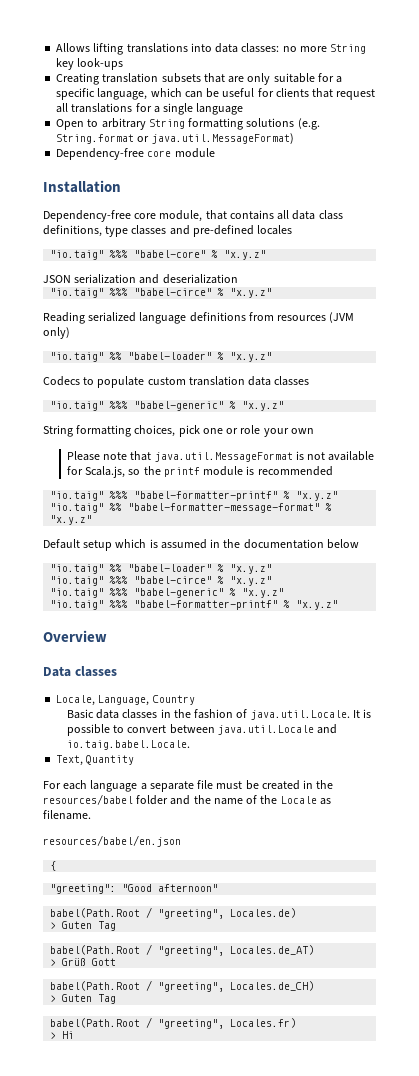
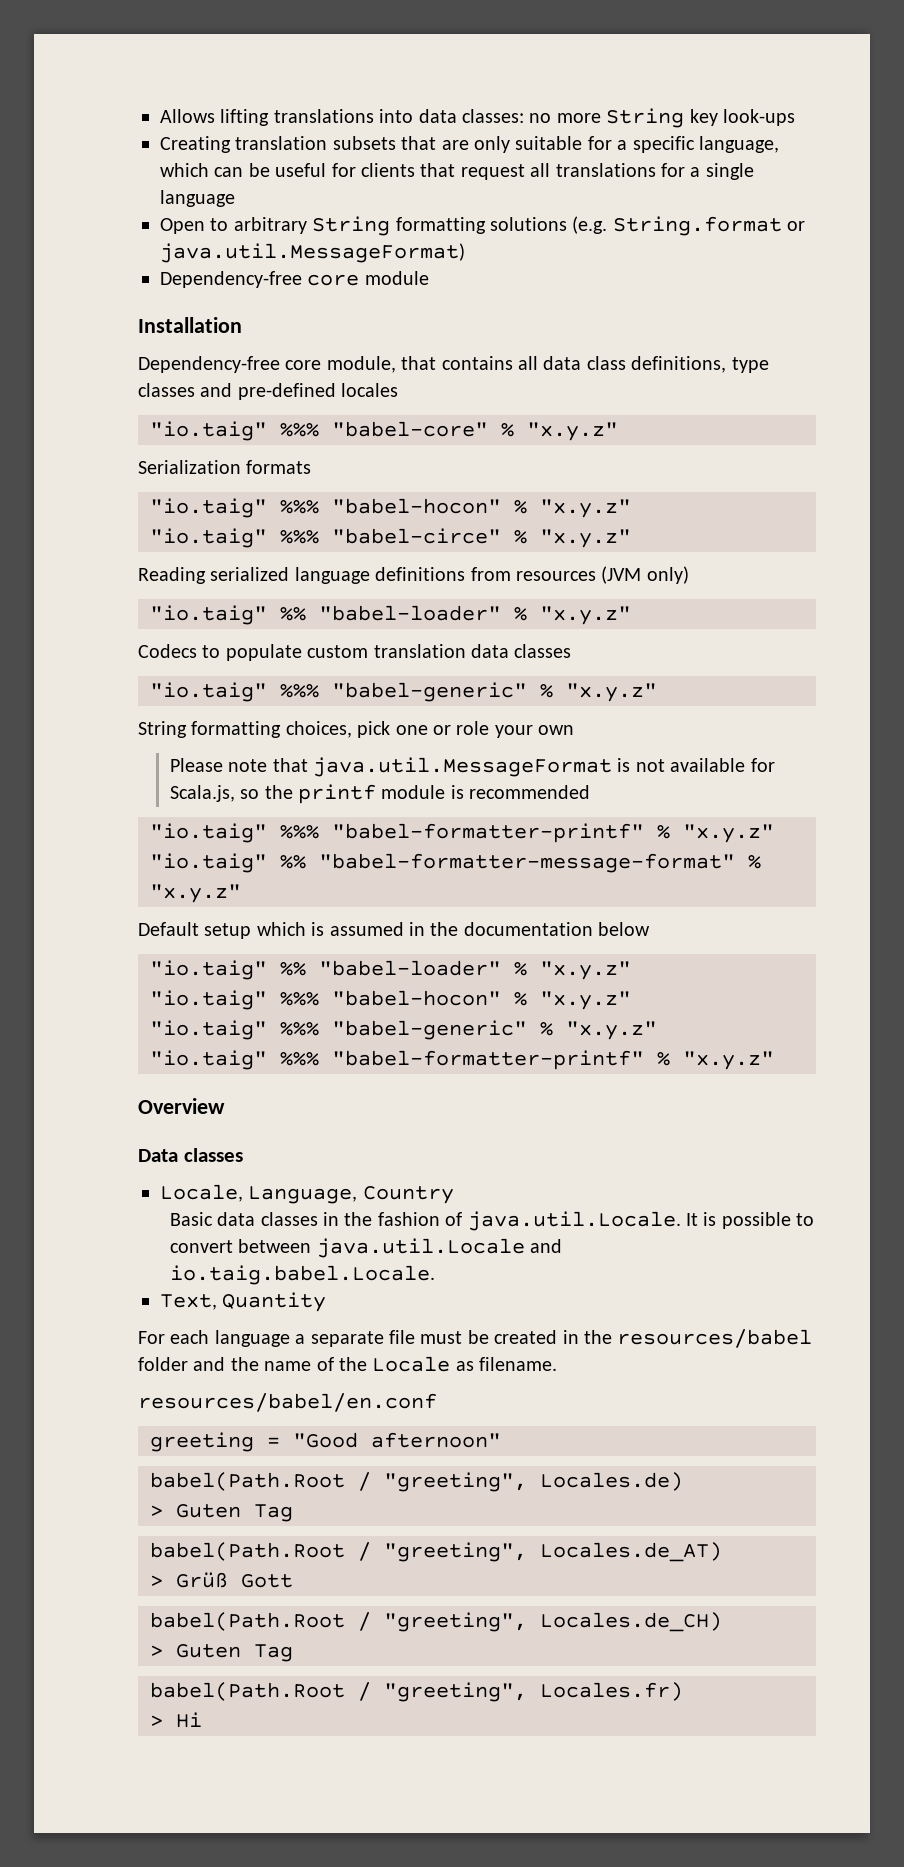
- JSON serialization and deserialization
+ Serialization formats
+ "io.taig" %%% "babel-hocon" % "x.y.z"
  Default setup which is assumed in the documentation below
  "io.taig" %% "babel-loader" % "x.y.z"
- "io.taig" %%% "babel-circe" % "x.y.z"
+ "io.taig" %%% "babel-hocon" % "x.y.z"
- resources/babel/en.json
- {
- "greeting": "Good afternoon"
+ resources/babel/en.conf
+ greeting = "Good afternoon"

